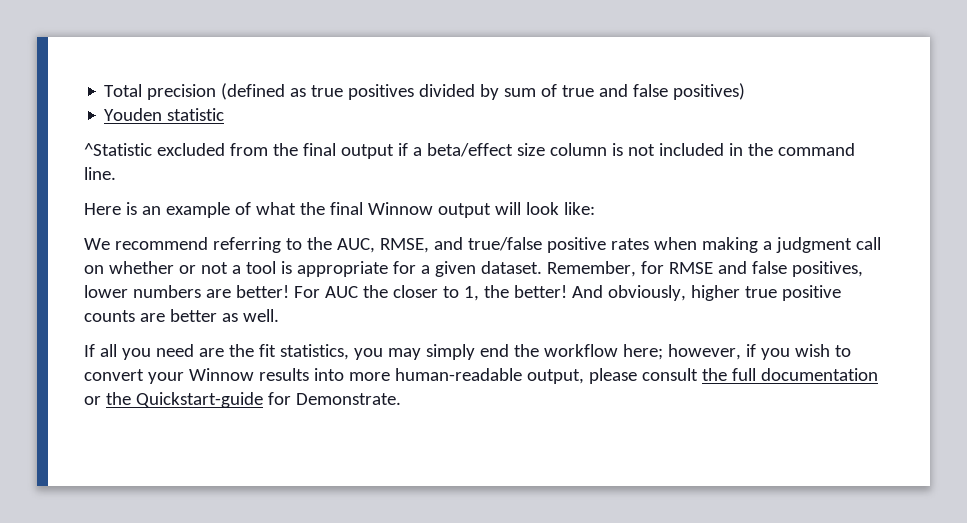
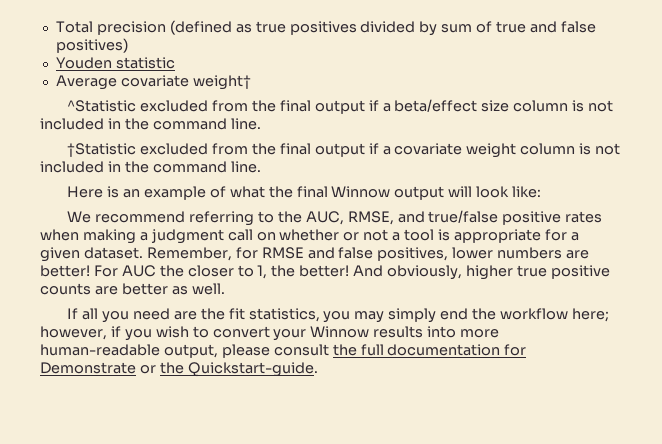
+ Average covariate weight†
+ †Statistic excluded from the final output if a covariate weight column is not included in the command line.
- If all you need are the fit statistics, you may simply end the workflow here; however, if you wish to convert your Winnow results into more human-readable output, please consult the full documentation or the Quickstart-guide for Demonstrate.
+ If all you need are the fit statistics, you may simply end the workflow here; however, if you wish to convert your Winnow results into more human-readable output, please consult the full documentation for Demonstrate or the Quickstart-guide.

